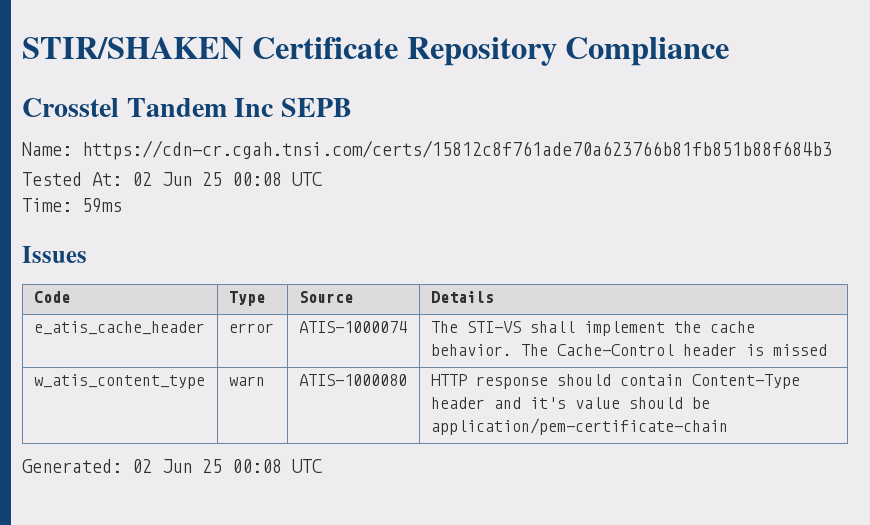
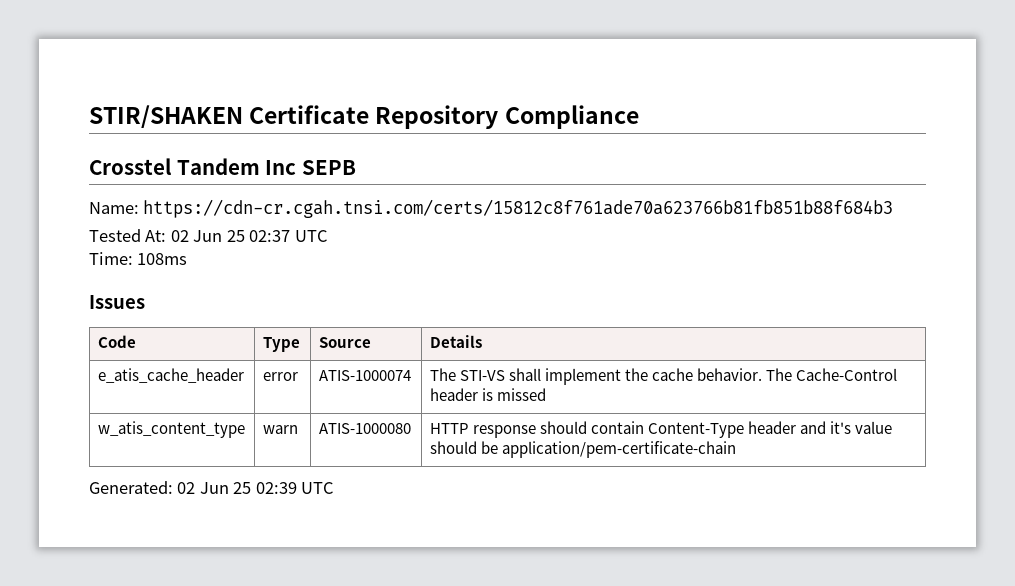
- Tested At: 02 Jun 25 00:08 UTC
+ Tested At: 02 Jun 25 02:37 UTC
- Time: 59ms
+ Time: 108ms
- Generated: 02 Jun 25 00:08 UTC
+ Generated: 02 Jun 25 02:39 UTC

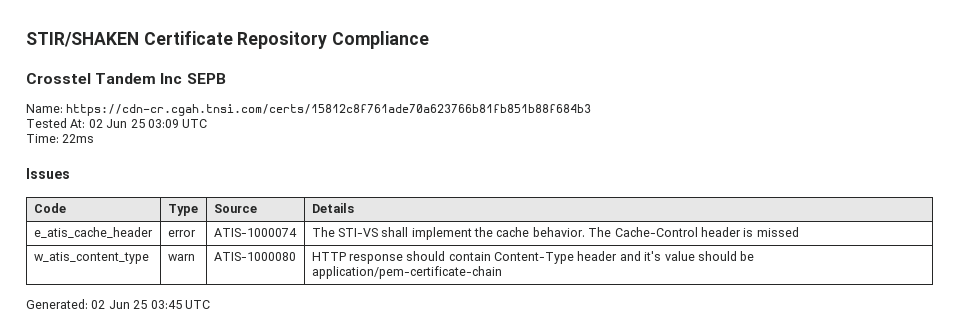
- Tested At: 02 Jun 25 02:37 UTC
+ Tested At: 02 Jun 25 03:09 UTC
- Time: 108ms
+ Time: 22ms
- Generated: 02 Jun 25 02:39 UTC
+ Generated: 02 Jun 25 03:45 UTC

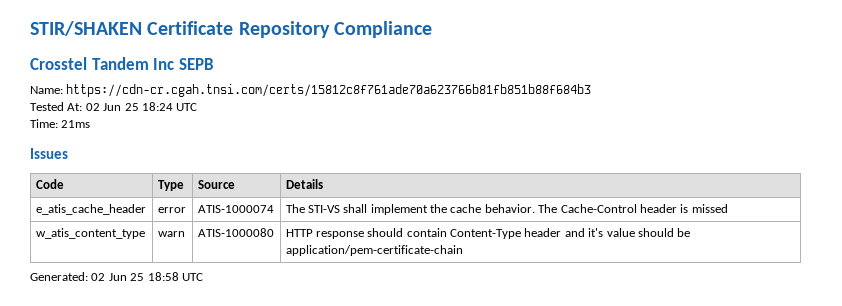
- Tested At: 02 Jun 25 03:09 UTC
+ Tested At: 02 Jun 25 18:24 UTC
- Time: 22ms
+ Time: 21ms
- Generated: 02 Jun 25 03:45 UTC
+ Generated: 02 Jun 25 18:58 UTC

